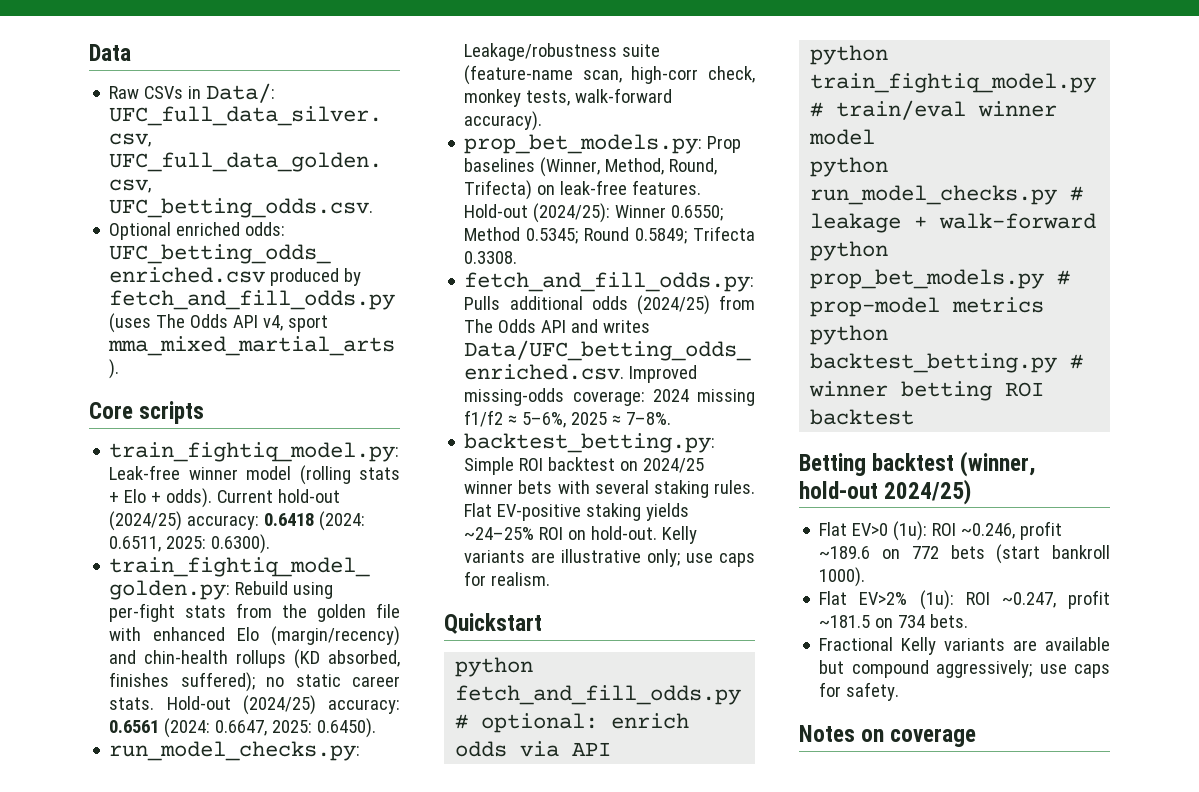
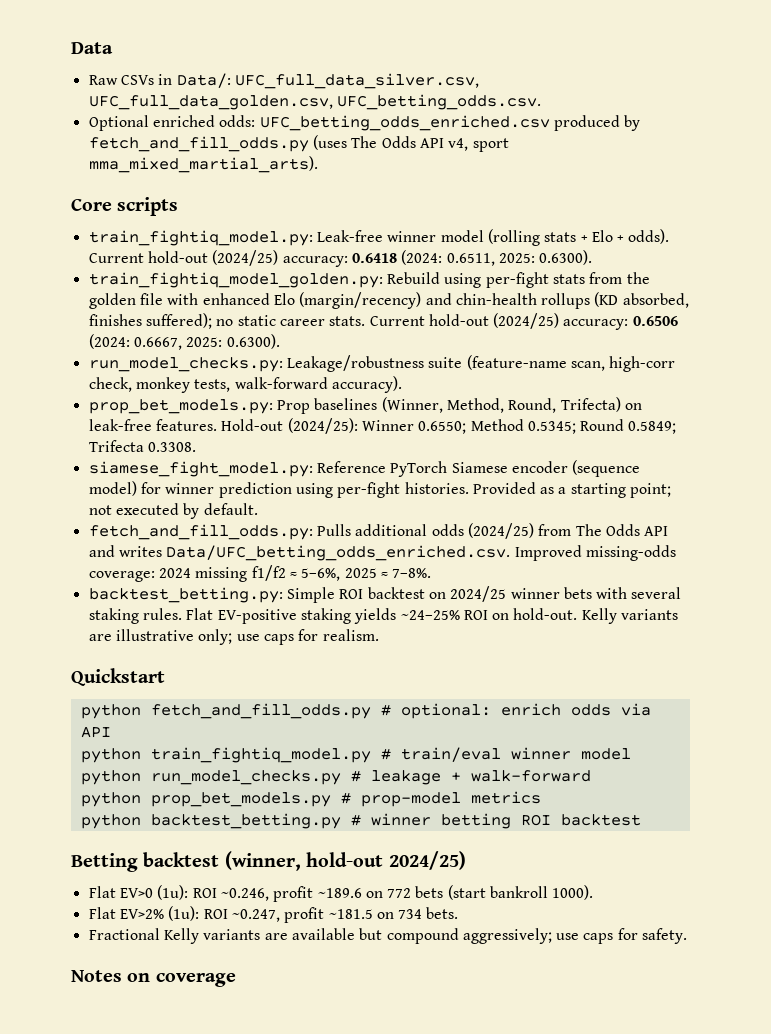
- Hold-out (2024/25) accuracy: 0.6561 (2024: 0.6647, 2025: 0.6450).
+ Current hold-out (2024/25) accuracy: 0.6506 (2024: 0.6667, 2025: 0.6300).
+ siamese_fight_model.py: Reference PyTorch Siamese encoder (sequence model) for winner prediction using per-fight histories. Provided as a starting point; not executed by default.

